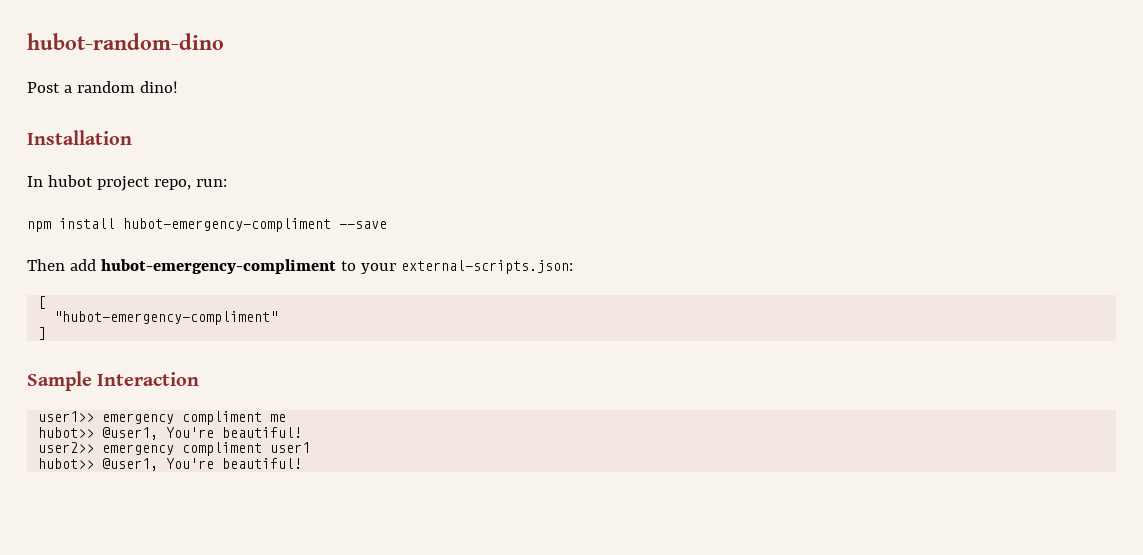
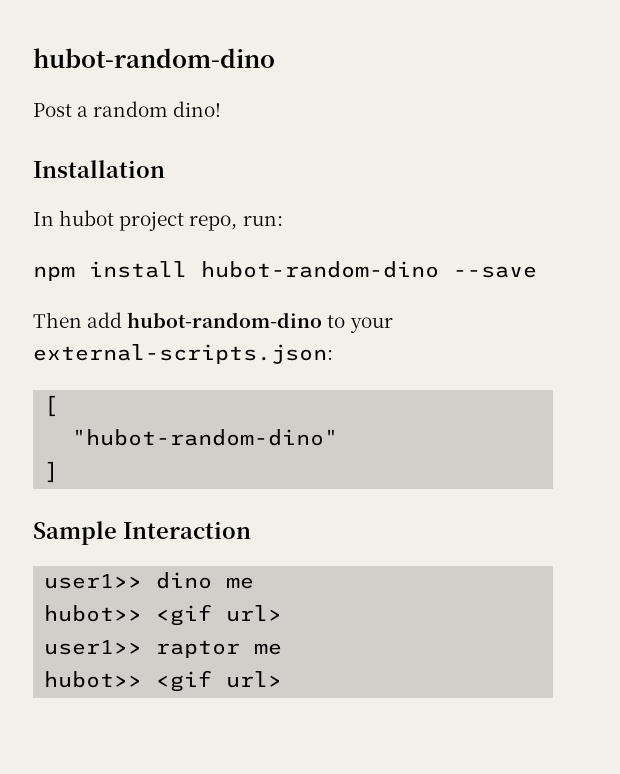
- npm install hubot-emergency-compliment --save
+ npm install hubot-random-dino --save
- Then add hubot-emergency-compliment to your external-scripts.json:
+ Then add hubot-random-dino to your external-scripts.json:
- "hubot-emergency-compliment"
+ "hubot-random-dino"
- user1>> emergency compliment me
- hubot>> @user1, You're beautiful!
- user2>> emergency compliment user1
- hubot>> @user1, You're beautiful!
+ user1>> dino me
+ hubot>> <gif url>
+ user1>> raptor me
+ hubot>> <gif url>

